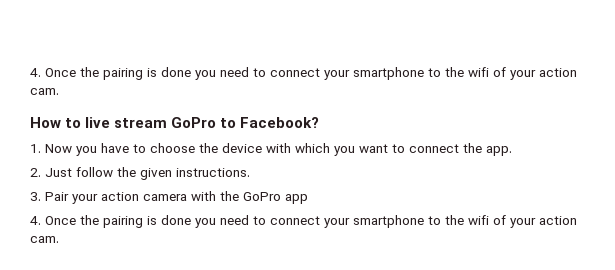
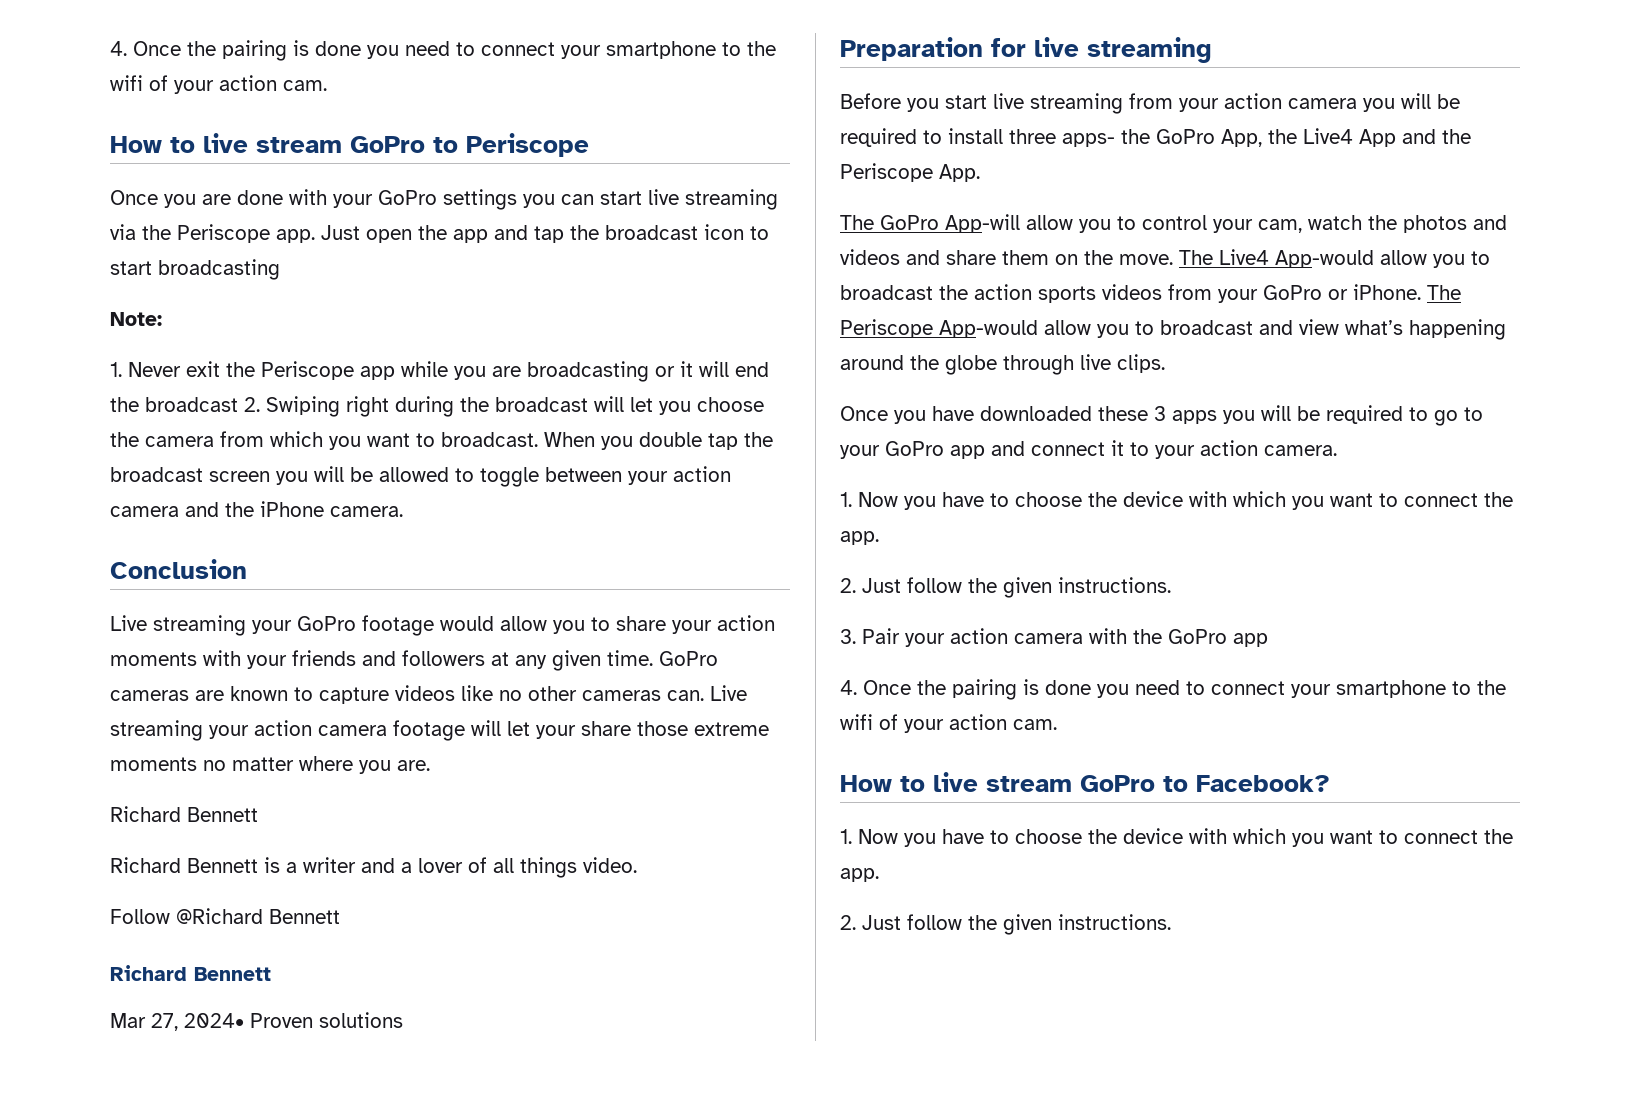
- How to live stream GoPro to Facebook?
+ How to live stream GoPro to Periscope
+ Once you are done with your GoPro settings you can start live streaming via the Periscope app. Just open the app and tap the broadcast icon to start broadcasting
+ Note:
+ 1. Never exit the Periscope app while you are broadcasting or it will end the broadcast 2. Swiping right during the broadcast will let you choose the camera from which you want to broadcast. When you double tap the broadcast screen you will be allowed to toggle between your action camera and the iPhone camera.
+ Conclusion
+ Live streaming your GoPro footage would allow you to share your action moments with your friends and followers at any given time. GoPro cameras are known to capture videos like no other cameras can. Live streaming your action camera footage will let your share those extreme moments no matter where you are.
+ Richard Bennett
+ Richard Bennett is a writer and a lover of all things video.
+ Follow @Richard Bennett
+ Richard Bennett
+ Mar 27, 2024• Proven solutions
+ Preparation for live streaming
+ Before you start live streaming from your action camera you will be required to install three apps- the GoPro App, the Live4 App and the Periscope App.
+ The GoPro App-will allow you to control your cam, watch the photos and videos and share them on the move. The Live4 App-would allow you to broadcast the action sports videos from your GoPro or iPhone. The Periscope App-would allow you to broadcast and view what’s happening around the globe through live clips.
+ Once you have downloaded these 3 apps you will be required to go to your GoPro app and connect it to your action camera.
+ How to live stream GoPro to Facebook?
+ 1. Now you have to choose the device with which you want to connect the app.
+ 2. Just follow the given instructions.

